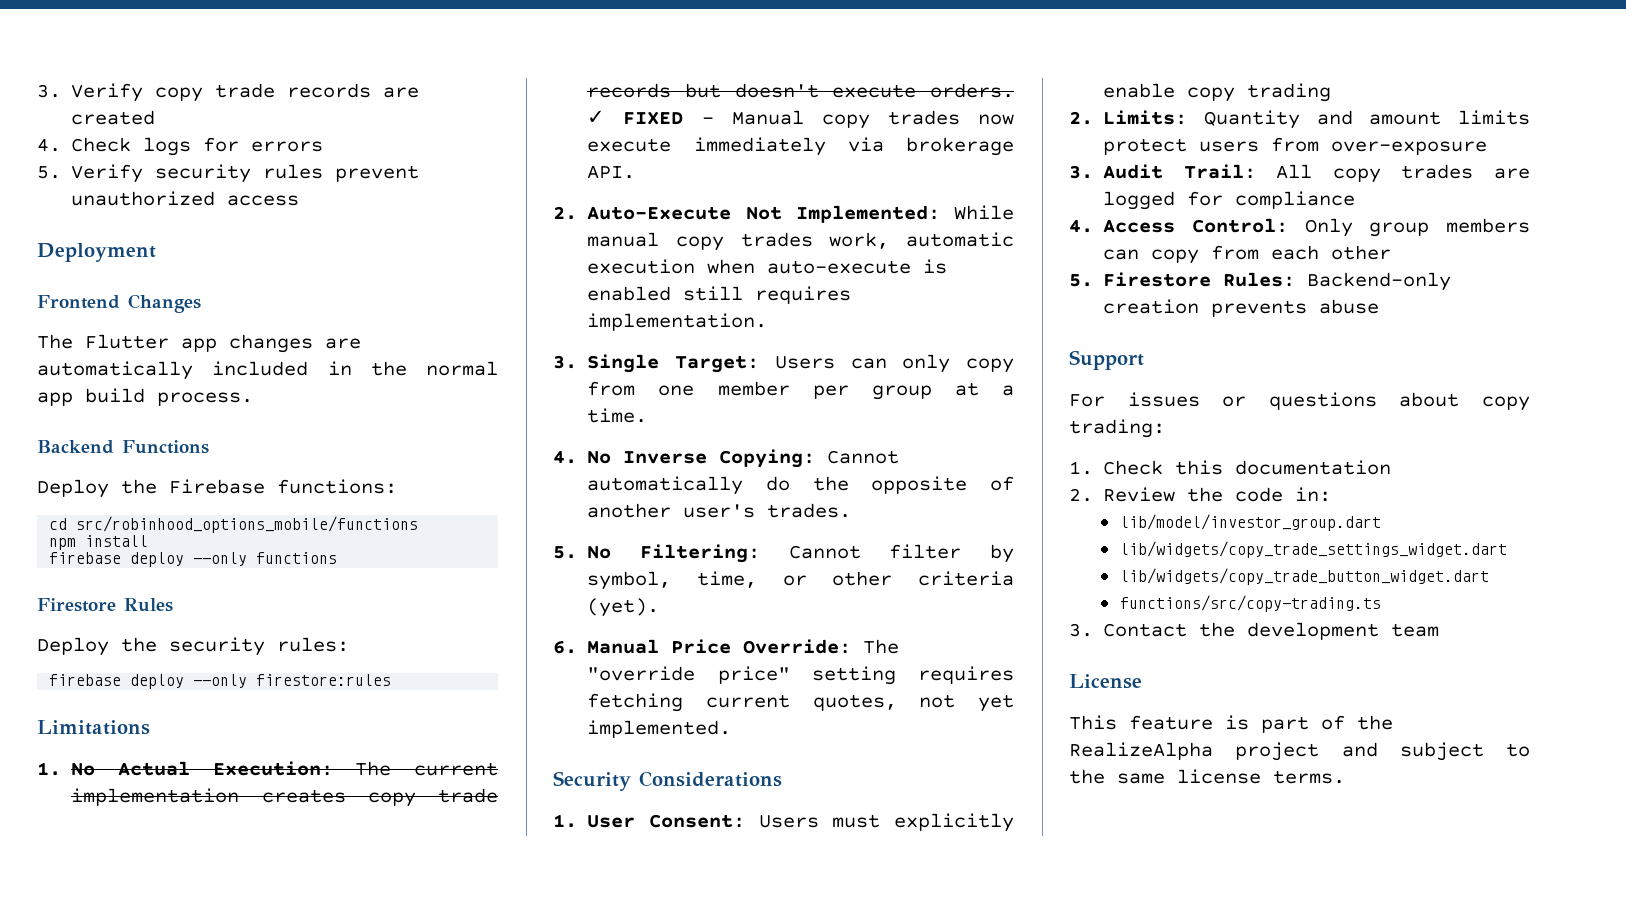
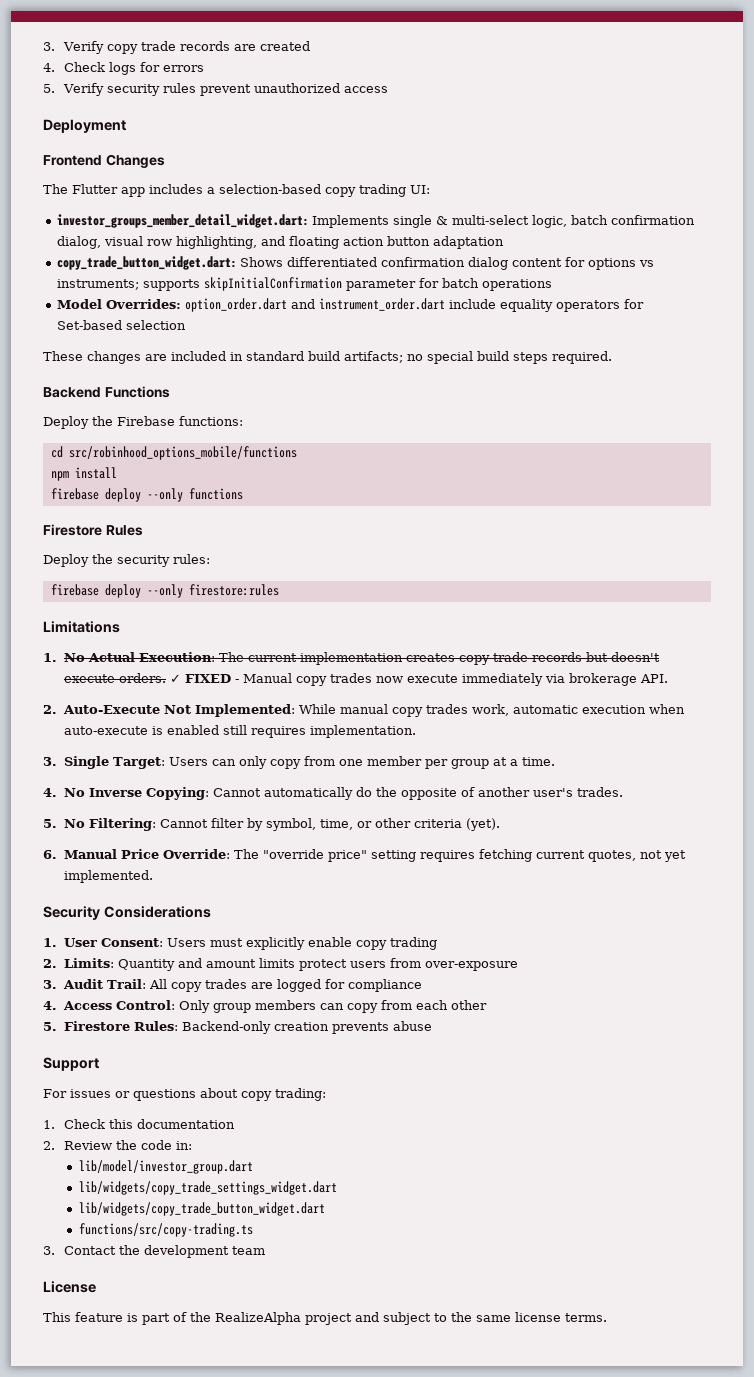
- The Flutter app changes are automatically included in the normal app build process.
+ The Flutter app includes a selection-based copy trading UI:
+ investor_groups_member_detail_widget.dart: Implements single & multi-select logic, batch confirmation dialog, visual row highlighting, and floating action button adaptation
+ copy_trade_button_widget.dart: Shows differentiated confirmation dialog content for options vs instruments; supports skipInitialConfirmation parameter for batch operations
+ Model Overrides: option_order.dart and instrument_order.dart include equality operators for Set-based selection
+ These changes are included in standard build artifacts; no special build steps required.

